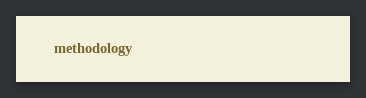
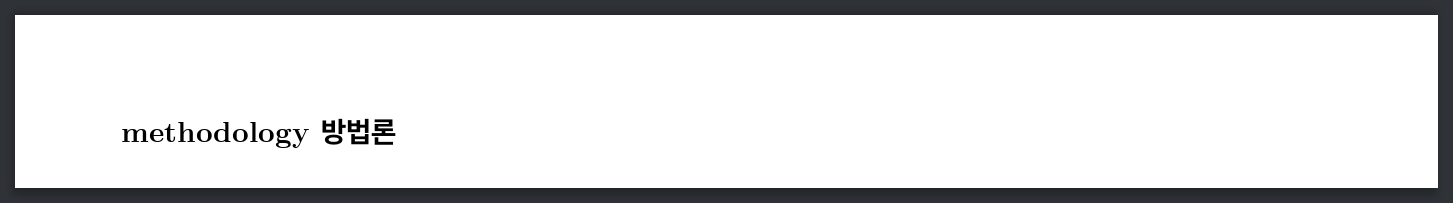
- methodology
+ methodology 방법론

